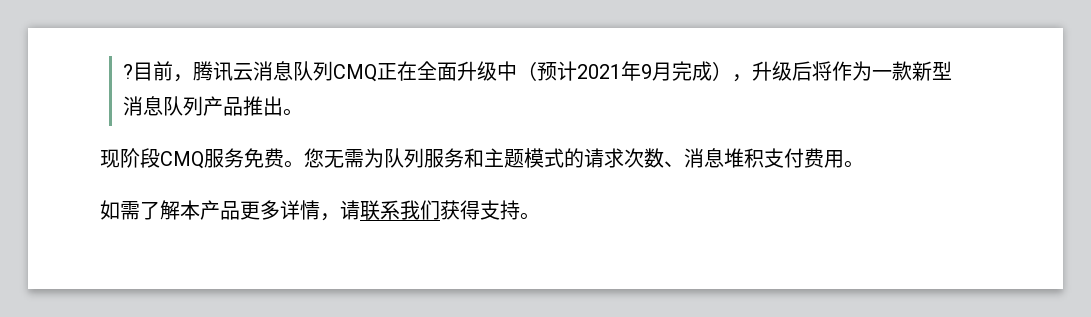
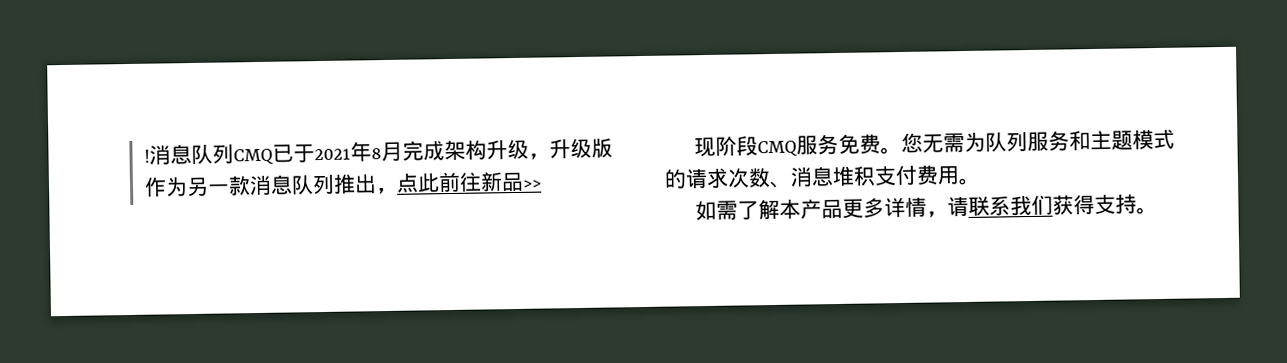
- ?目前，腾讯云消息队列CMQ正在全面升级中（预计2021年9月完成），升级后将作为一款新型消息队列产品推出。
+ !消息队列CMQ已于2021年8月完成架构升级，升级版作为另一款消息队列推出，点此前往新品>>

